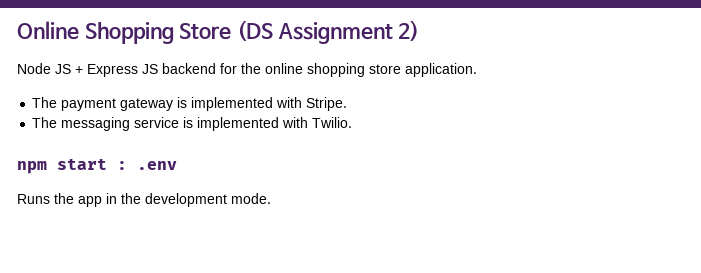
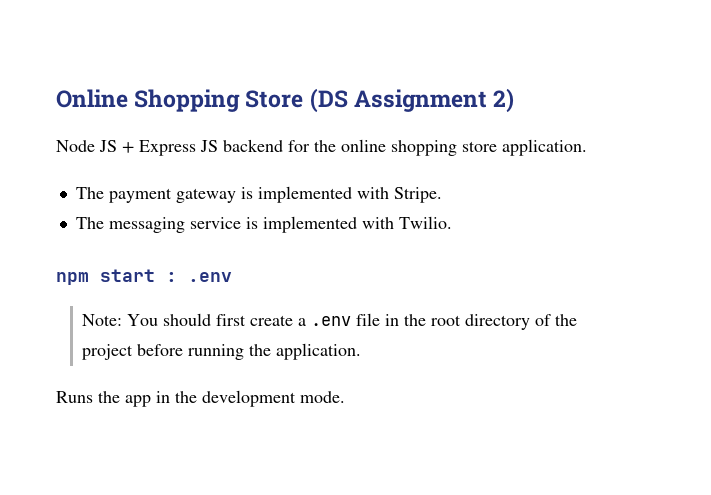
+ Note: You should first create a .env file in the root directory of the project before running the application.

